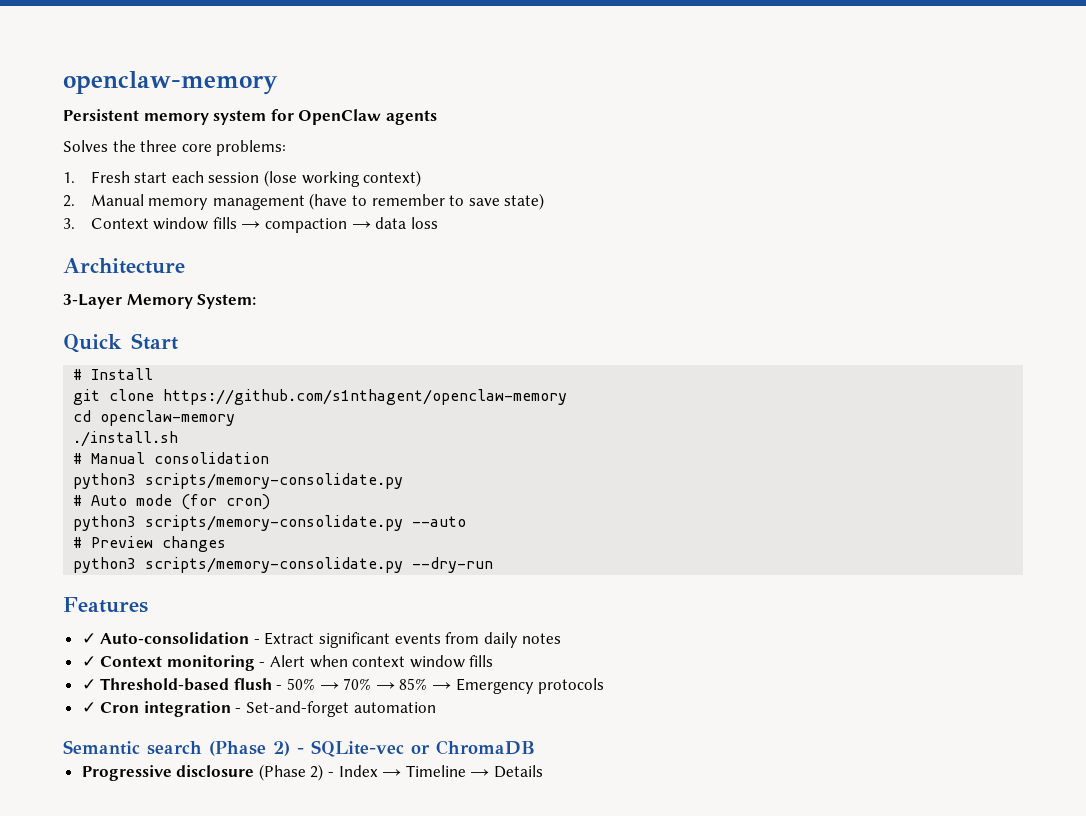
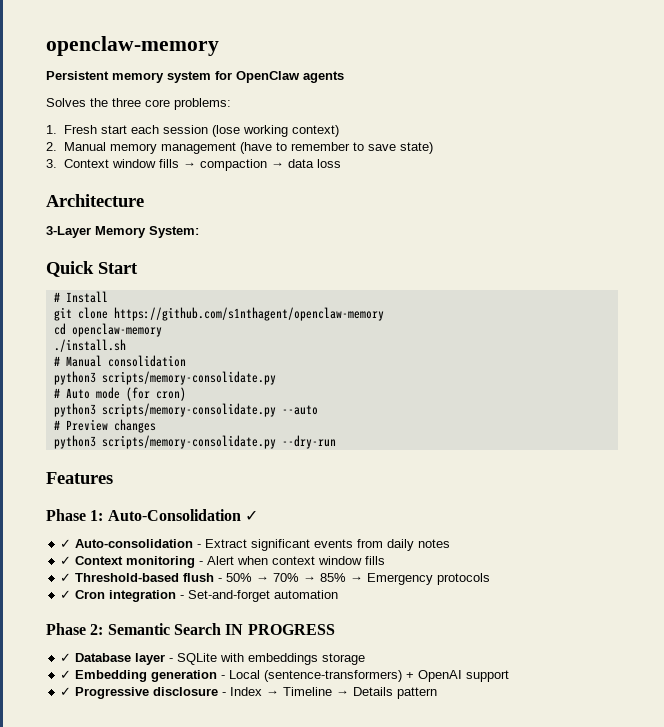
+ Phase 1: Auto-Consolidation ✓
- Semantic search (Phase 2) - SQLite-vec or ChromaDB
- Progressive disclosure (Phase 2) - Index → Timeline → Details
+ Phase 2: Semantic Search IN PROGRESS
+ ✓ Database layer - SQLite with embeddings storage
+ ✓ Embedding generation - Local (sentence-transformers) + OpenAI support
+ ✓ Progressive disclosure - Index → Timeline → Details pattern

